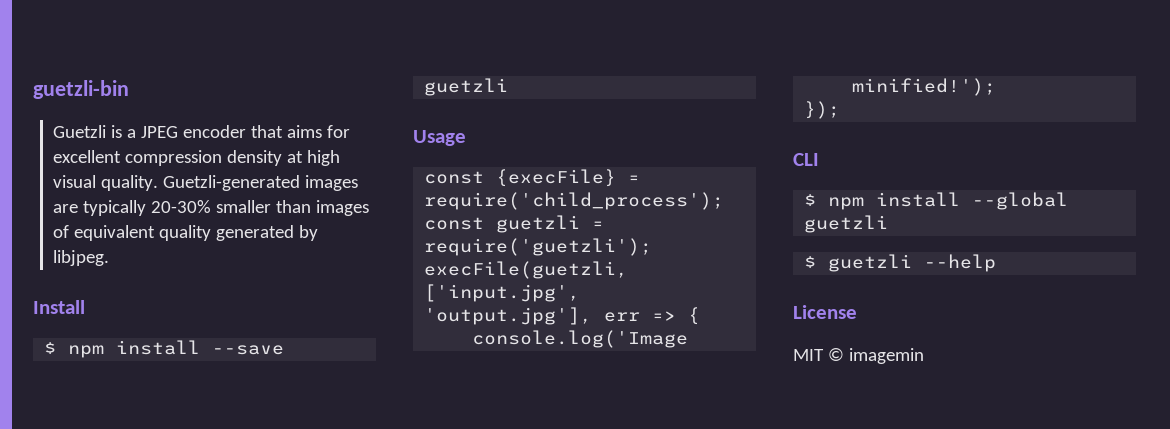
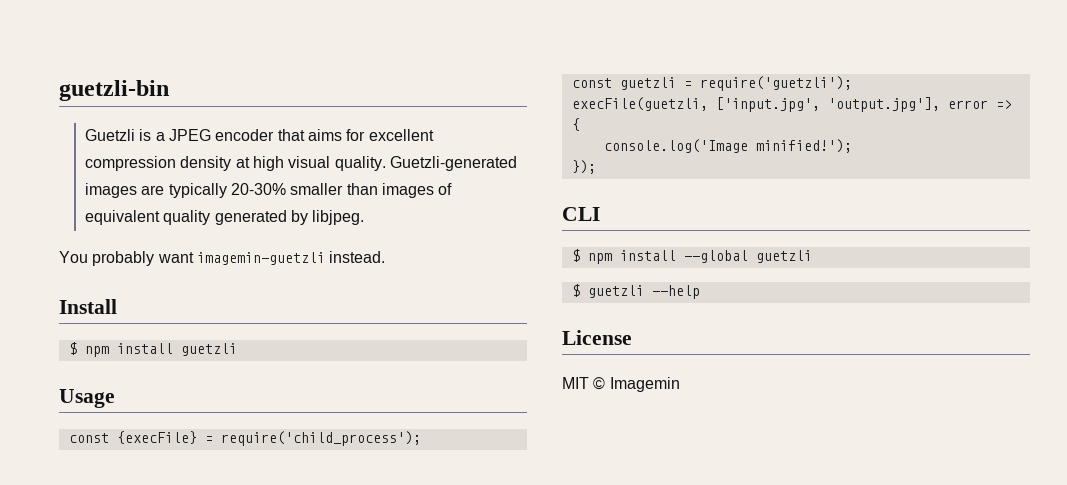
+ You probably want imagemin-guetzli instead.
- $ npm install --save guetzli
+ $ npm install guetzli
- execFile(guetzli, ['input.jpg', 'output.jpg'], err => {
+ execFile(guetzli, ['input.jpg', 'output.jpg'], error => {
- MIT © imagemin
+ MIT © Imagemin

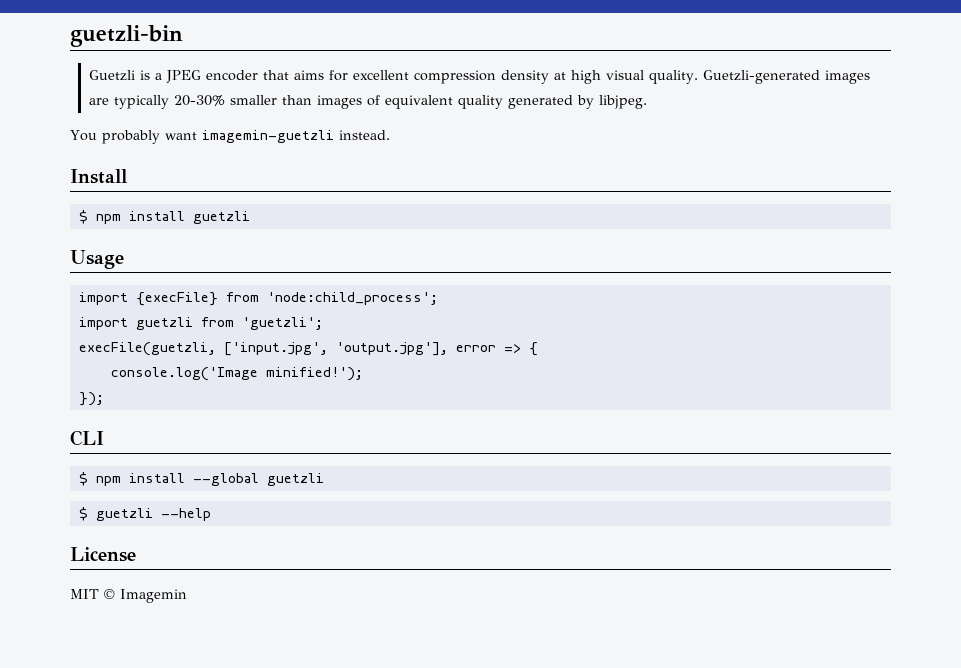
- const {execFile} = require('child_process');
- const guetzli = require('guetzli');
+ import {execFile} from 'node:child_process';
+ import guetzli from 'guetzli';

